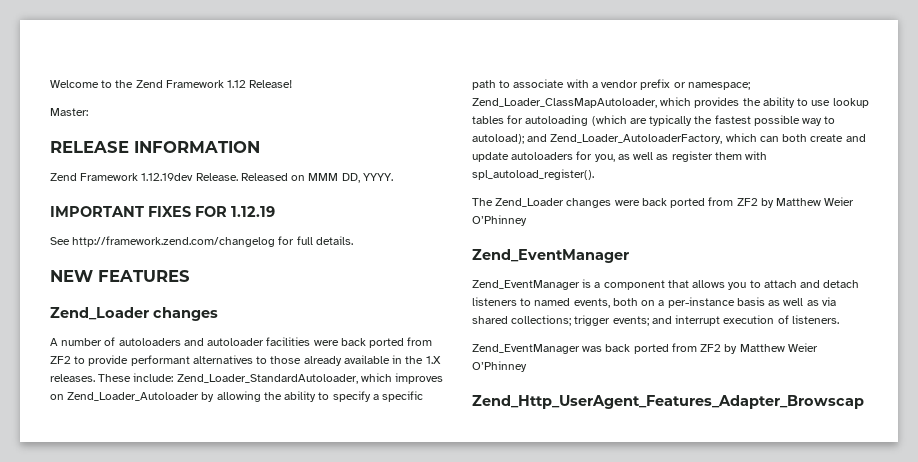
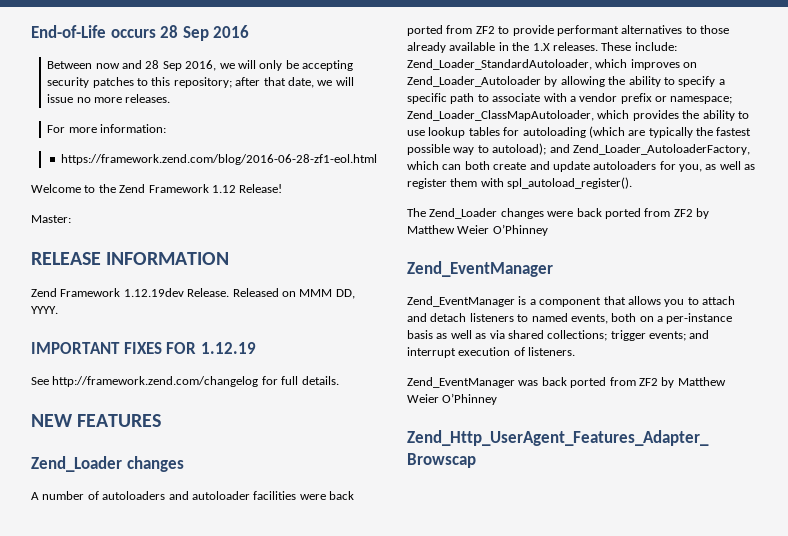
+ End-of-Life occurs 28 Sep 2016
+ Between now and 28 Sep 2016, we will only be accepting security patches to this repository; after that date, we will issue no more releases.
+ For more information:
+ https://framework.zend.com/blog/2016-06-28-zf1-eol.html

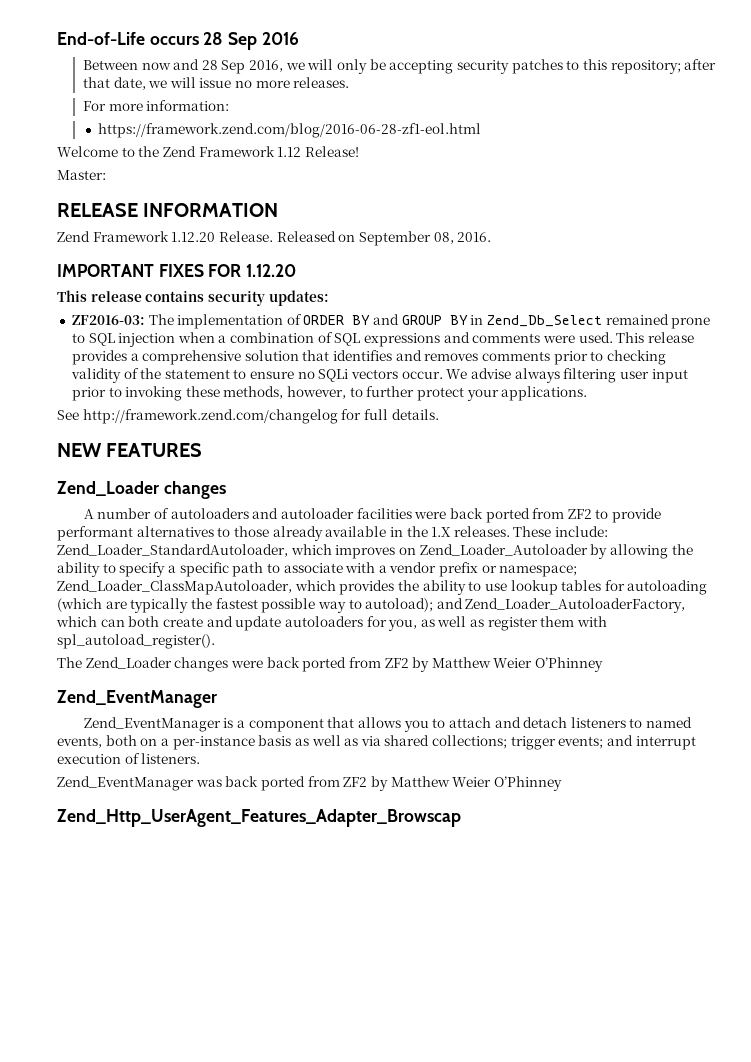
- Zend Framework 1.12.19dev Release.
+ Zend Framework 1.12.20 Release.
- Released on MMM DD, YYYY.
+ Released on September 08, 2016.
- IMPORTANT FIXES FOR 1.12.19
+ IMPORTANT FIXES FOR 1.12.20
+ This release contains security updates:
+ ZF2016-03: The implementation of ORDER BY and GROUP BY in Zend_Db_Select remained prone to SQL injection when a combination of SQL expressions and comments were used. This release provides a comprehensive solution that identifies and removes comments prior to checking validity of the statement to ensure no SQLi vectors occur. We advise always filtering user input prior to invoking these methods, however, to further protect your applications.

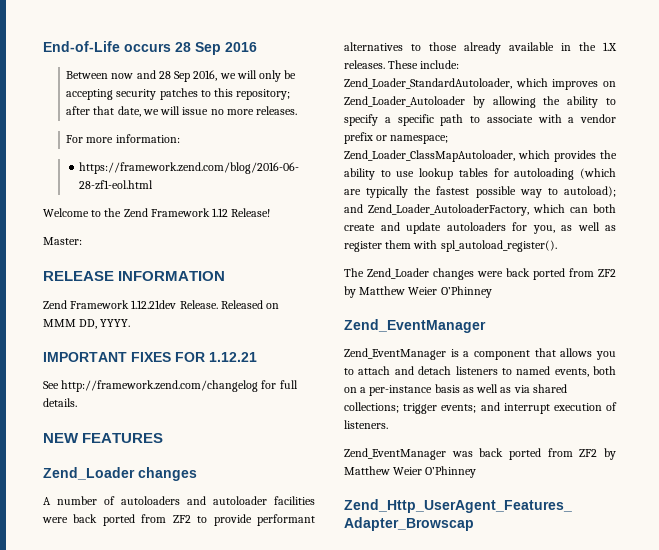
- Zend Framework 1.12.20 Release.
+ Zend Framework 1.12.21dev Release.
- Released on September 08, 2016.
+ Released on MMM DD, YYYY.
- IMPORTANT FIXES FOR 1.12.20
- This release contains security updates:
- ZF2016-03: The implementation of ORDER BY and GROUP BY in Zend_Db_Select remained prone to SQL injection when a combination of SQL expressions and comments were used. This release provides a comprehensive solution that identifies and removes comments prior to checking validity of the statement to ensure no SQLi vectors occur. We advise always filtering user input prior to invoking these methods, however, to further protect your applications.
+ IMPORTANT FIXES FOR 1.12.21

